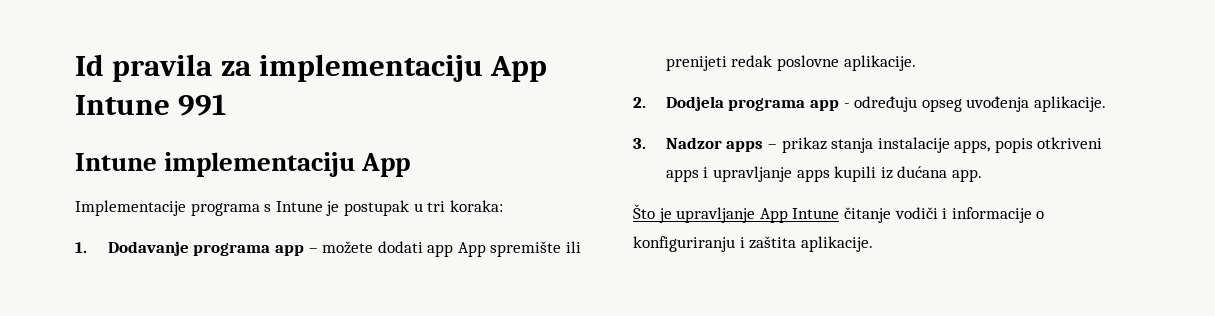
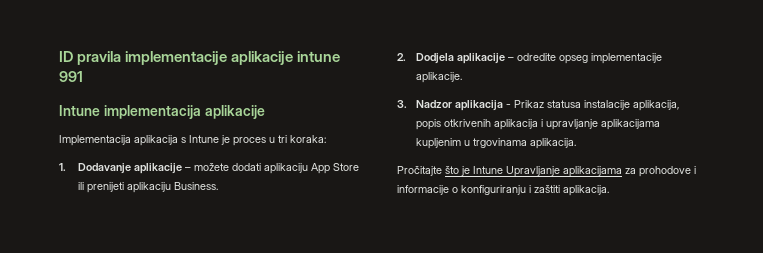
- Id pravila za implementaciju App Intune 991
- Intune implementaciju App
- Implementacije programa s Intune je postupak u tri koraka:
+ ID pravila implementacije aplikacije intune 991
+ Intune implementacija aplikacije
+ Implementacija aplikacija s Intune je proces u tri koraka:
- 1. Dodavanje programa app – možete dodati app App spremište ili prenijeti redak poslovne aplikacije.
- 2. Dodjela programa app - određuju opseg uvođenja aplikacije.
- 3. Nadzor apps – prikaz stanja instalacije apps, popis otkriveni apps i upravljanje apps kupili iz dućana app.
- Što je upravljanje App Intune čitanje vodiči i informacije o konfiguriranju i zaštita aplikacije.
+ 1. Dodavanje aplikacije – možete dodati aplikaciju App Store ili prenijeti aplikaciju Business.
+ 2. Dodjela aplikacije – odredite opseg implementacije aplikacije.
+ 3. Nadzor aplikacija - Prikaz statusa instalacije aplikacija, popis otkrivenih aplikacija i upravljanje aplikacijama kupljenim u trgovinama aplikacija.
+ Pročitajte što je Intune Upravljanje aplikacijama za prohodove i informacije o konfiguriranju i zaštiti aplikacija.

